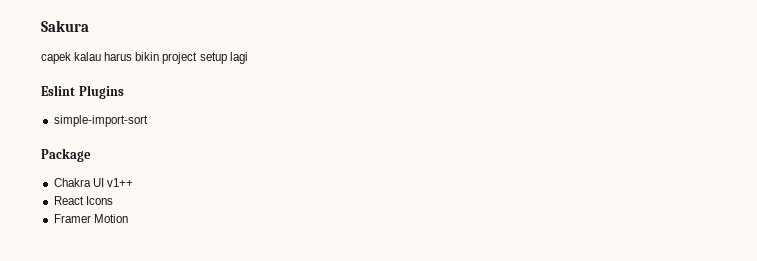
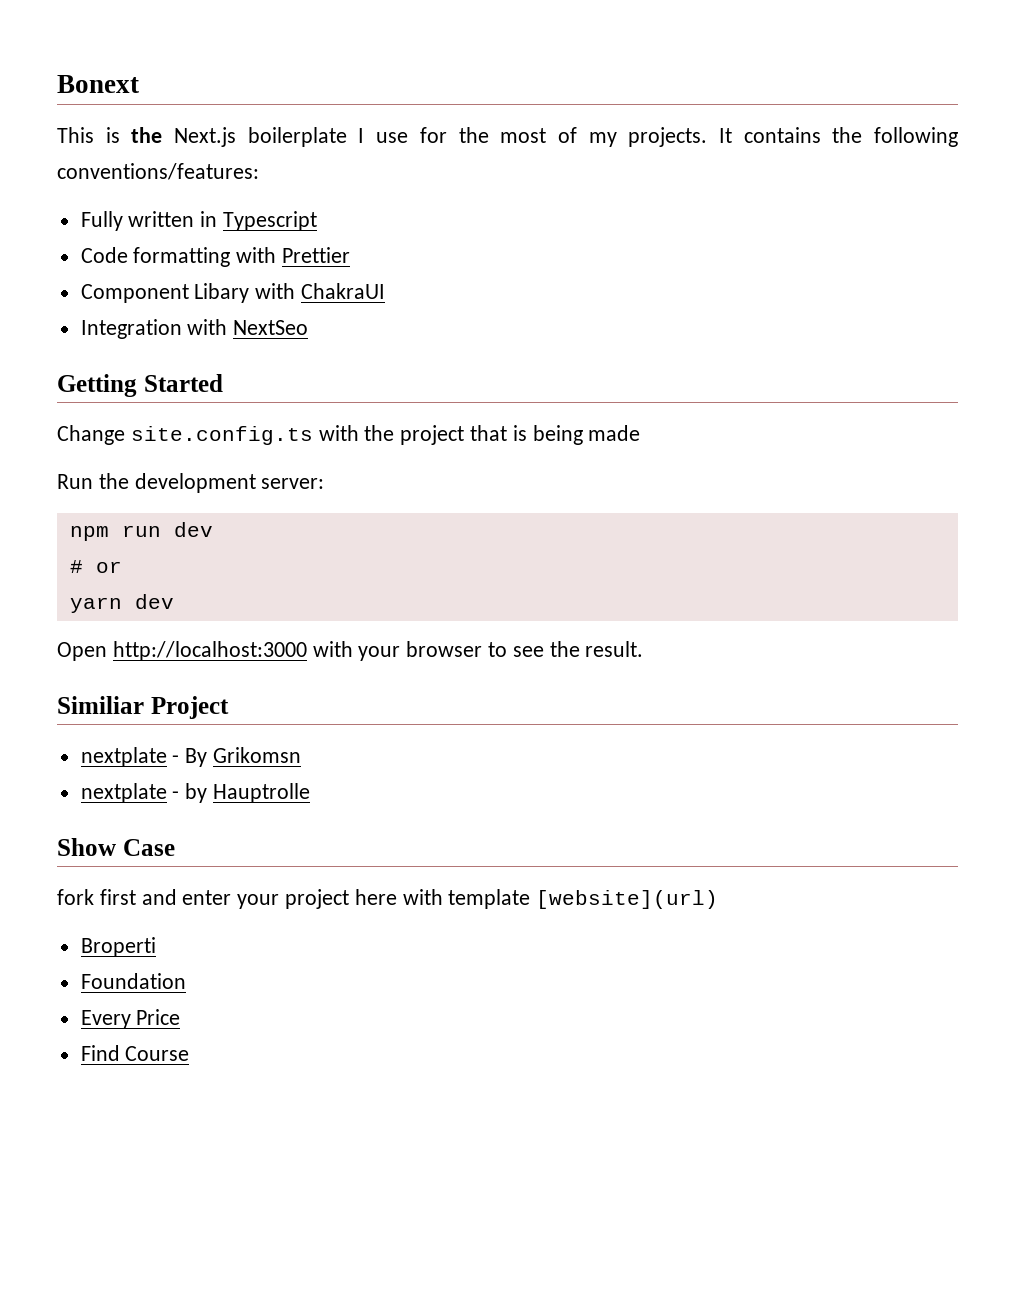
- Sakura
- capek kalau harus bikin project setup lagi
- Eslint Plugins
- simple-import-sort
- Package
- Chakra UI v1++
- React Icons
- Framer Motion
+ Bonext
+ This is the Next.js boilerplate I use for the most of my projects. It contains the following conventions/features:
+ Fully written in Typescript
+ Code formatting with Prettier
+ Component Libary with ChakraUI
+ Integration with NextSeo
+ Getting Started
+ Change site.config.ts with the project that is being made
+ Run the development server:
+ npm run dev
+ # or
+ yarn dev
+ Open http://localhost:3000 with your browser to see the result.
+ Similiar Project
+ nextplate - By Grikomsn
+ nextplate - by Hauptrolle
+ Show Case
+ fork first and enter your project here with template [website](url)
+ Broperti
+ Foundation
+ Every Price
+ Find Course

